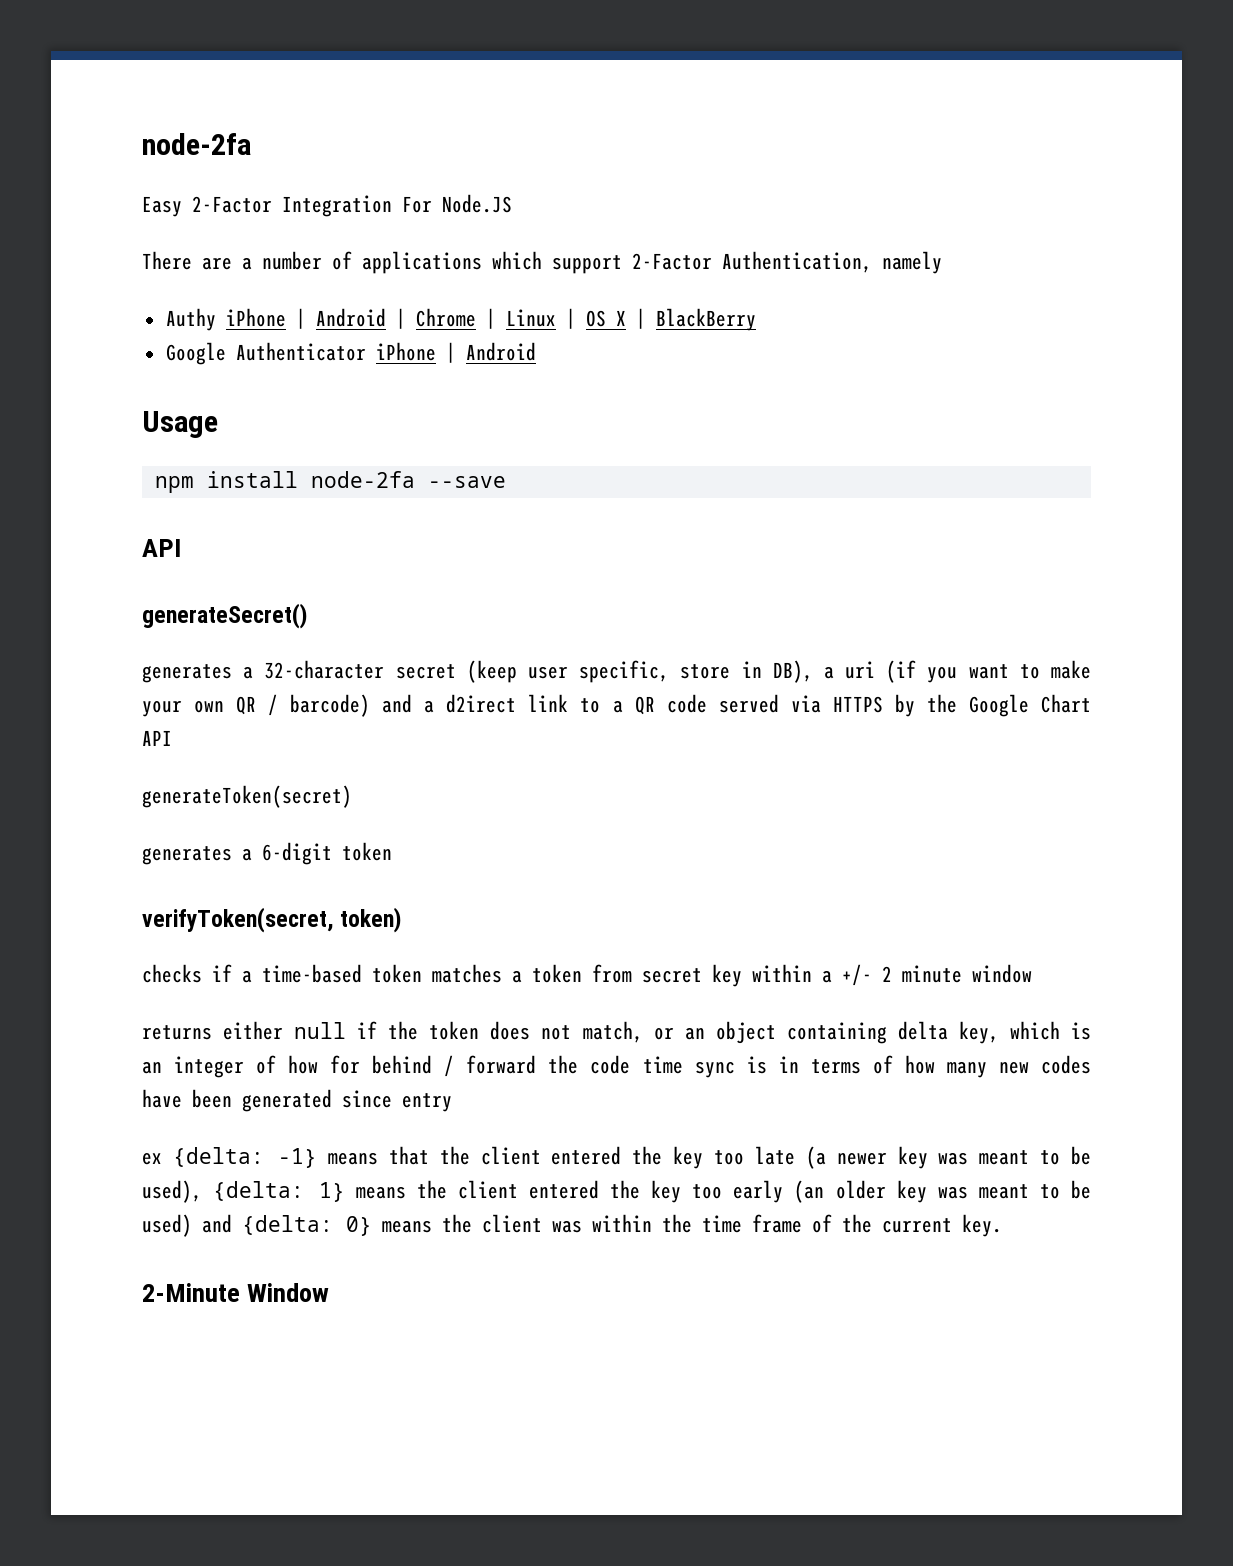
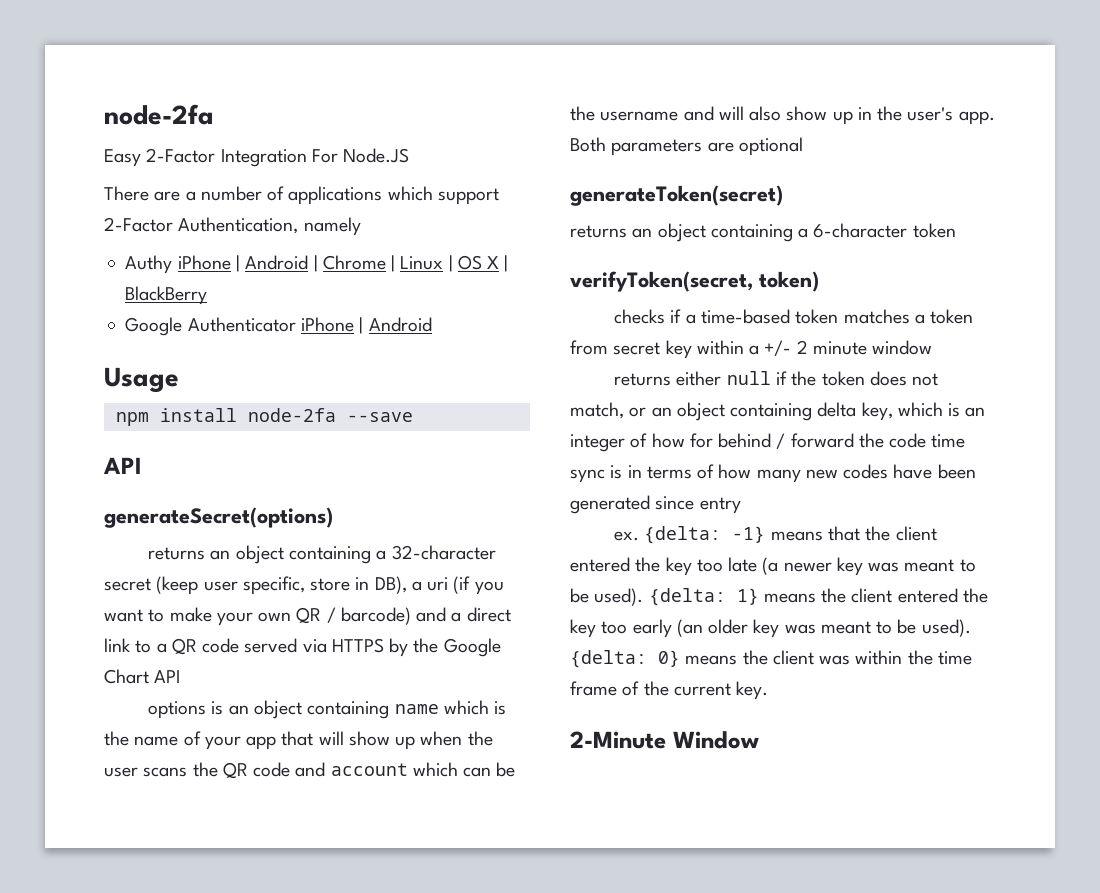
- generateSecret()
- generates a 32-character secret (keep user specific, store in DB), a uri (if you want to make your own QR / barcode) and a d2irect link to a QR code served via HTTPS by the Google Chart API
+ generateSecret(options)
+ returns an object containing a 32-character secret (keep user specific, store in DB), a uri (if you want to make your own QR / barcode) and a direct link to a QR code served via HTTPS by the Google Chart API
+ options is an object containing name which is the name of your app that will show up when the user scans the QR code and account which can be the username and will also show up in the user's app. Both parameters are optional
  generateToken(secret)
- generates a 6-digit token
+ returns an object containing a 6-character token
- ex {delta: -1} means that the client entered the key too late (a newer key was meant to be used), {delta: 1} means the client entered the key too early (an older key was meant to be used) and {delta: 0} means the client was within the time frame of the current key.
+ ex. {delta: -1} means that the client entered the key too late (a newer key was meant to be used). {delta: 1} means the client entered the key too early (an older key was meant to be used). {delta: 0} means the client was within the time frame of the current key.

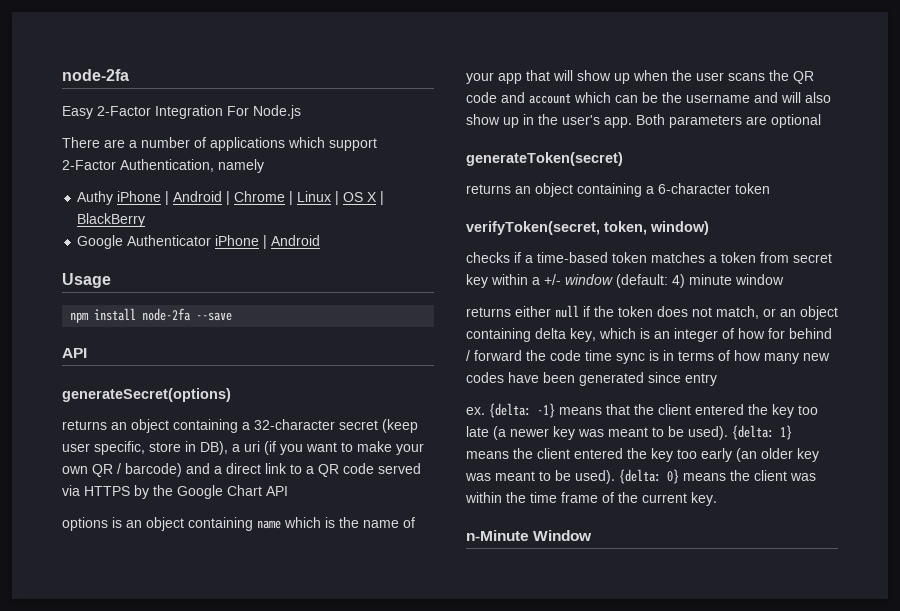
- Easy 2-Factor Integration For Node.JS
+ Easy 2-Factor Integration For Node.js
- verifyToken(secret, token)
+ verifyToken(secret, token, window)
- checks if a time-based token matches a token from secret key within a +/- 2 minute window
+ checks if a time-based token matches a token from secret key within a +/- window (default: 4) minute window
- 2-Minute Window
+ n-Minute Window

